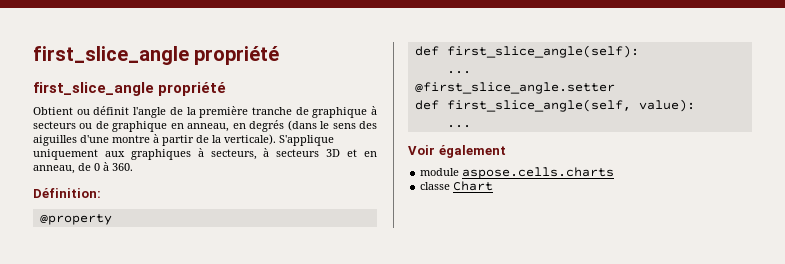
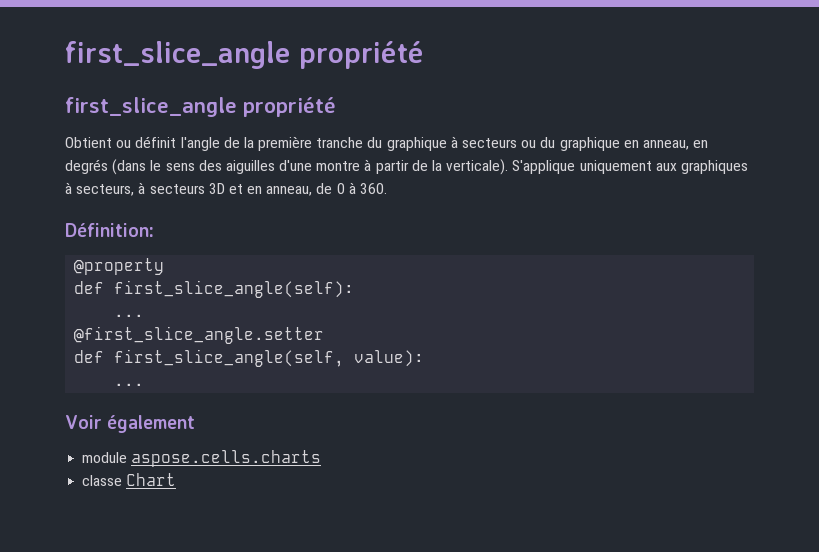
- Obtient ou définit l'angle de la première tranche de graphique à secteurs ou de graphique en anneau, en degrés (dans le sens des aiguilles d'une montre à partir de la verticale).
+ Obtient ou définit l'angle de la première tranche du graphique à secteurs ou du graphique en anneau, en degrés (dans le sens des aiguilles d'une montre à partir de la verticale).

